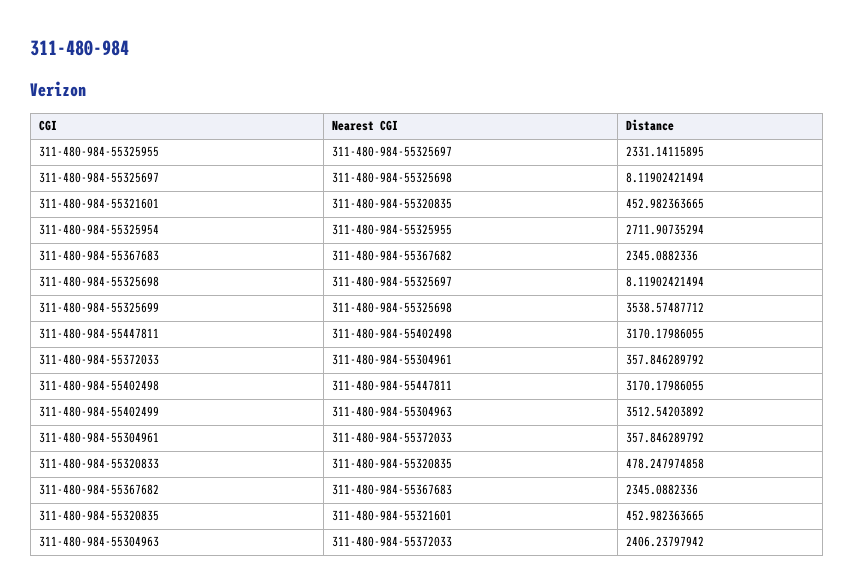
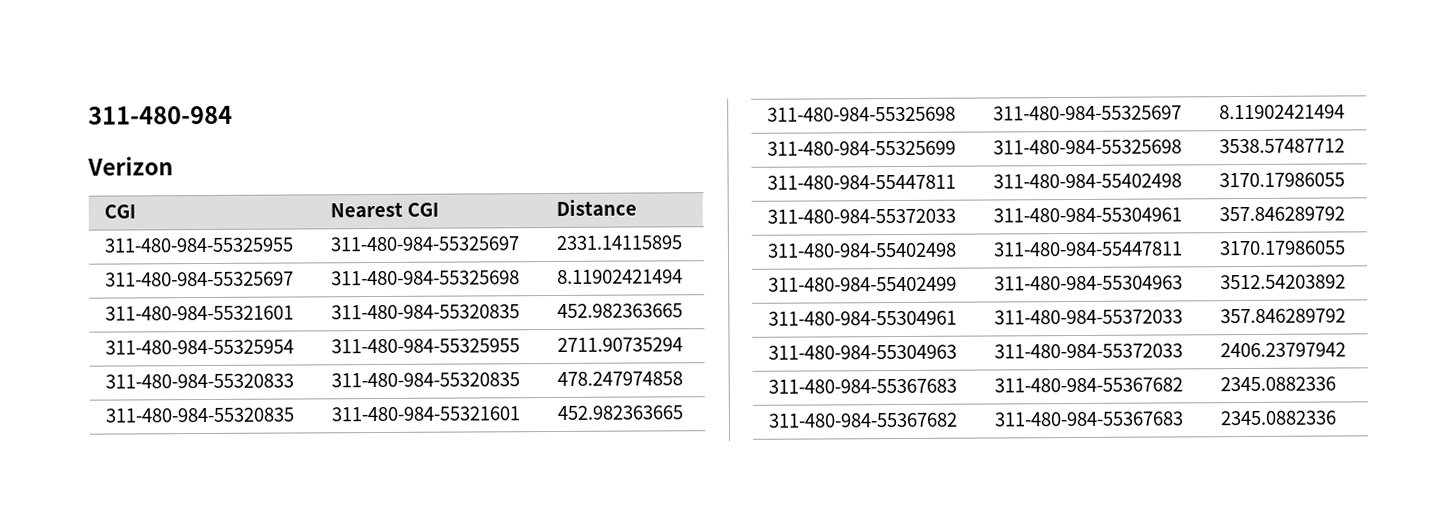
- 311-480-984-55367683 | 311-480-984-55367682 | 2345.0882336
+ 311-480-984-55320833 | 311-480-984-55320835 | 478.247974858
+ 311-480-984-55320835 | 311-480-984-55321601 | 452.982363665
- 311-480-984-55320833 | 311-480-984-55320835 | 478.247974858
+ 311-480-984-55304963 | 311-480-984-55372033 | 2406.23797942
+ 311-480-984-55367683 | 311-480-984-55367682 | 2345.0882336
  311-480-984-55367682 | 311-480-984-55367683 | 2345.0882336
- 311-480-984-55320835 | 311-480-984-55321601 | 452.982363665
- 311-480-984-55304963 | 311-480-984-55372033 | 2406.23797942

